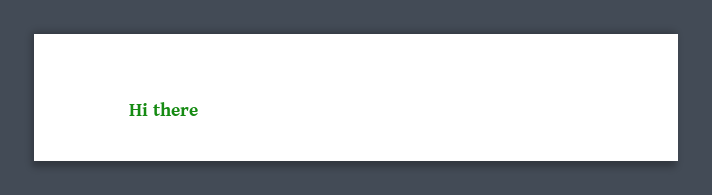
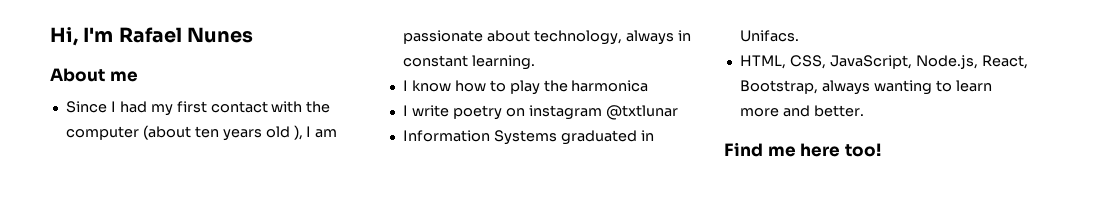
- Hi there
+ Hi, I'm Rafael Nunes
+ About me
+ Since I had my first contact with the computer (about ten years old ), I am passionate about technology, always in constant learning.
+ I know how to play the harmonica
+ I write poetry on instagram @txtlunar
+ Information Systems graduated in Unifacs.
+ HTML, CSS, JavaScript, Node.js, React, Bootstrap, always wanting to learn more and better.
+ Find me here too!

